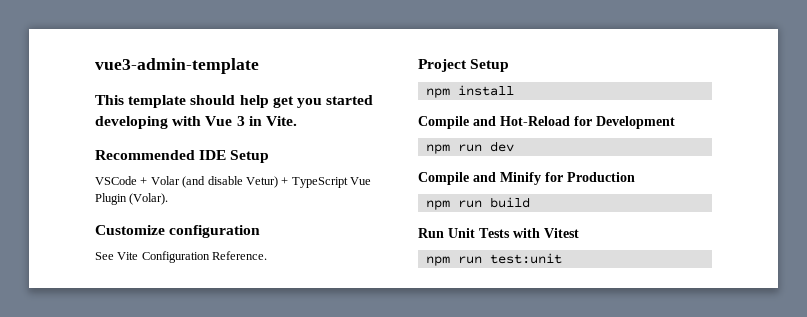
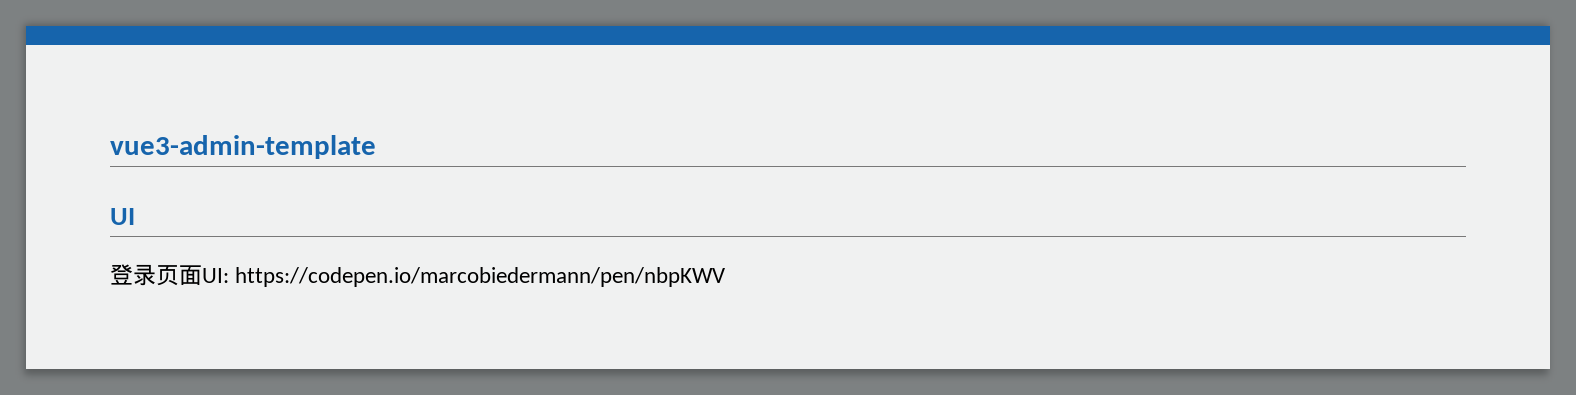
- This template should help get you started developing with Vue 3 in Vite.
- Recommended IDE Setup
- VSCode + Volar (and disable Vetur) + TypeScript Vue Plugin (Volar).
- Customize configuration
- See Vite Configuration Reference.
- Project Setup
- npm install
- Compile and Hot-Reload for Development
- npm run dev
- Compile and Minify for Production
- npm run build
- Run Unit Tests with Vitest
- npm run test:unit
+ UI
+ 登录页面UI: https://codepen.io/marcobiedermann/pen/nbpKWV

